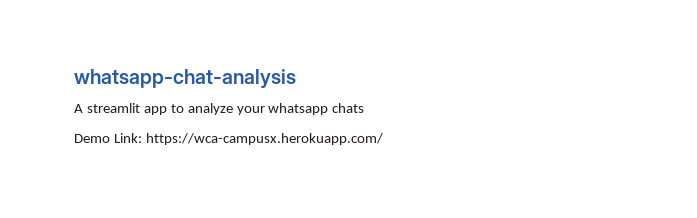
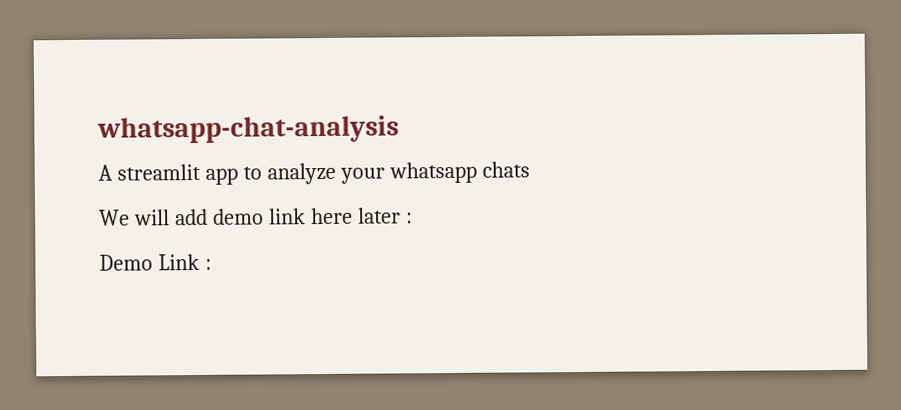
+ We will add demo link here later :
- Demo Link: https://wca-campusx.herokuapp.com/
+ Demo Link :

